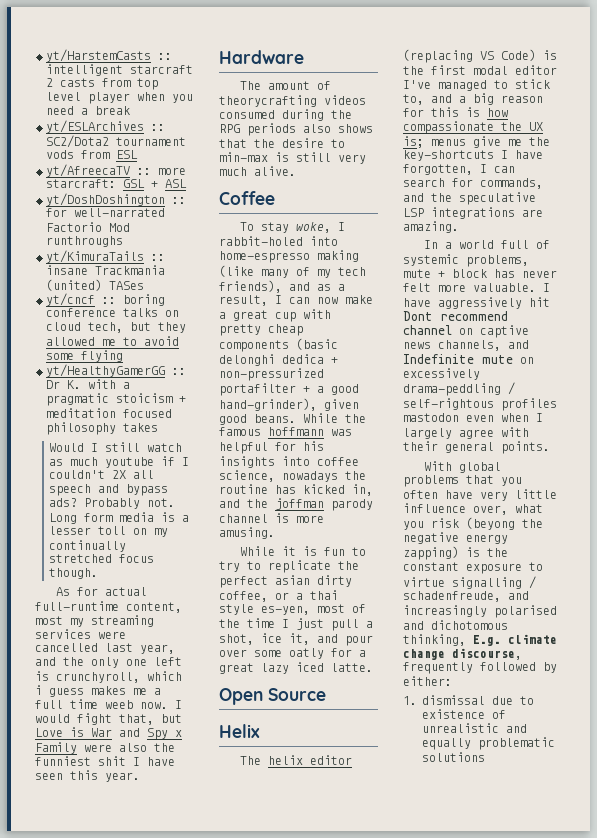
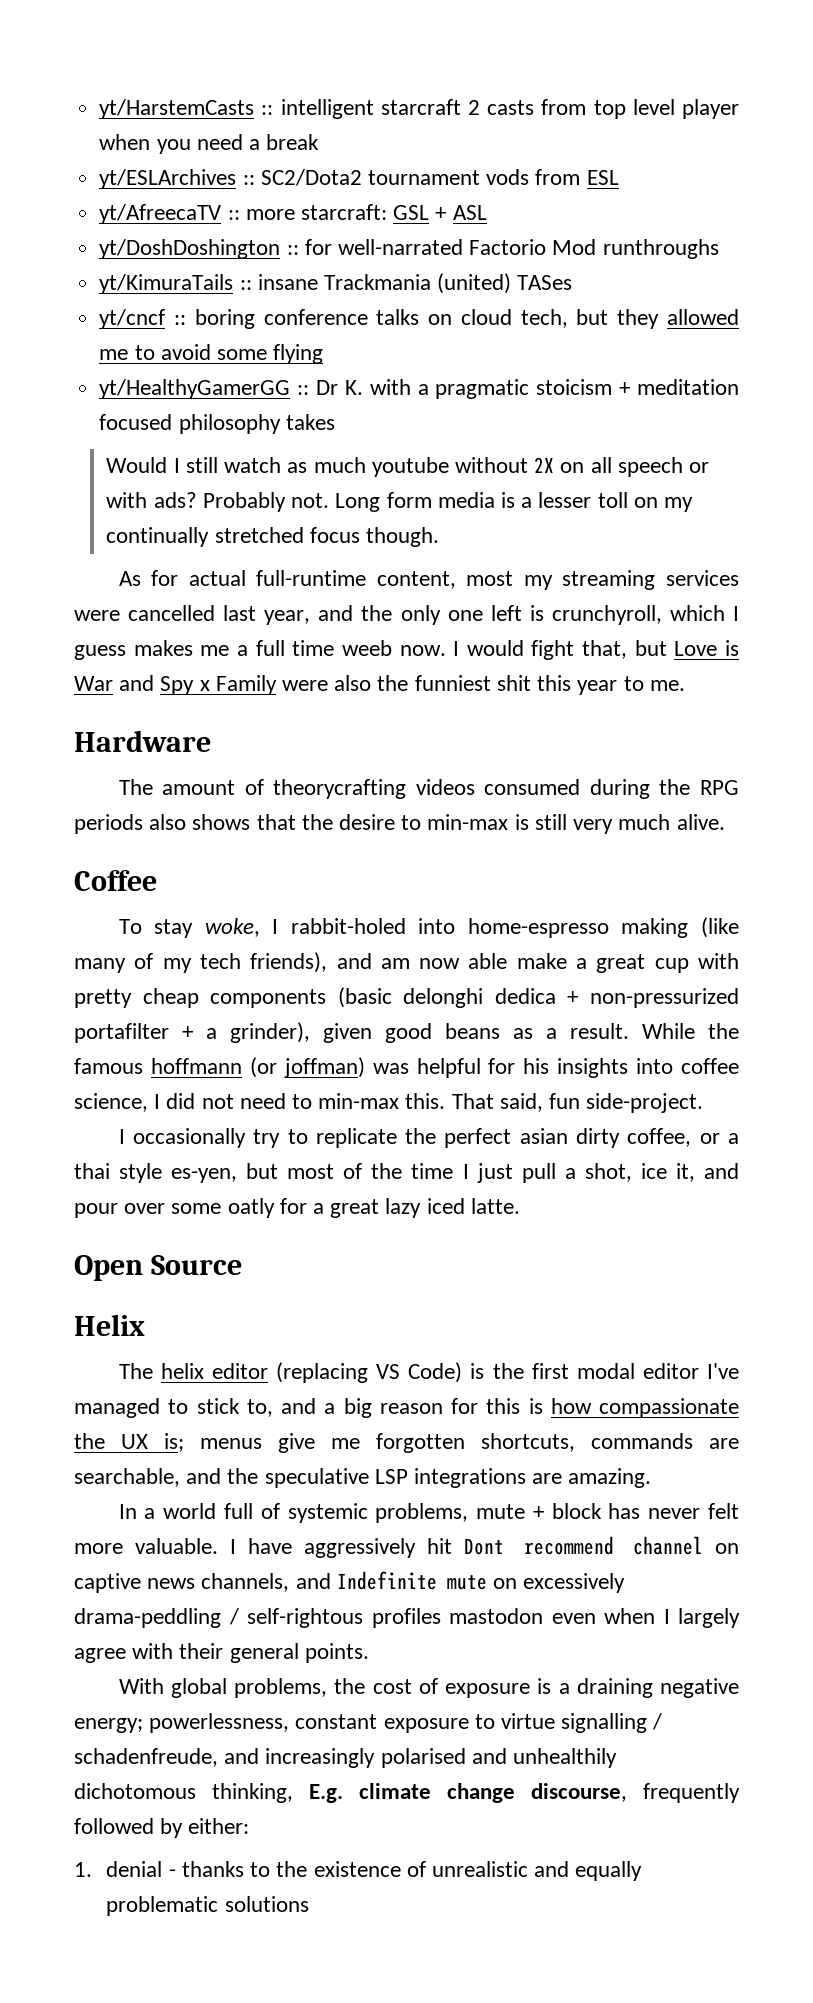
- Would I still watch as much youtube if I couldn't 2X all speech and bypass ads?
+ Would I still watch as much youtube without 2X on all speech or with ads?
- As for actual full-runtime content, most my streaming services were cancelled last year, and the only one left is crunchyroll, which i guess makes me a full time weeb now.
+ As for actual full-runtime content, most my streaming services were cancelled last year, and the only one left is crunchyroll, which I guess makes me a full time weeb now.
- I would fight that, but Love is War and Spy x Family were also the funniest shit I have seen this year.
+ I would fight that, but Love is War and Spy x Family were also the funniest shit this year to me.
- To stay woke, I rabbit-holed into home-espresso making (like many of my tech friends), and as a result, I can now make a great cup with pretty cheap components (basic delonghi dedica + non-pressurized portafilter + a good hand-grinder), given good beans.
+ To stay woke, I rabbit-holed into home-espresso making (like many of my tech friends), and am now able make a great cup with pretty cheap components (basic delonghi dedica + non-pressurized portafilter + a grinder), given good beans as a result.
- While the famous hoffmann was helpful for his insights into coffee science, nowadays the routine has kicked in, and the joffman parody channel is more amusing.
- While it is fun to try to replicate the perfect asian dirty coffee, or a thai style es-yen, most of the time I just pull a shot, ice it, and pour over some oatly for a great lazy iced latte.
+ While the famous hoffmann (or joffman) was helpful for his insights into coffee science, I did not need to min-max this. That said, fun side-project.
+ I occasionally try to replicate the perfect asian dirty coffee, or a thai style es-yen, but most of the time I just pull a shot, ice it, and pour over some oatly for a great lazy iced latte.
- The helix editor (replacing VS Code) is the first modal editor I've managed to stick to, and a big reason for this is how compassionate the UX is; menus give me the key-shortcuts I have forgotten, I can search for commands, and the speculative LSP integrations are amazing.
+ The helix editor (replacing VS Code) is the first modal editor I've managed to stick to, and a big reason for this is how compassionate the UX is; menus give me forgotten shortcuts, commands are searchable, and the speculative LSP integrations are amazing.
- With global problems that you often have very little influence over, what you risk (beyong the negative energy zapping) is the constant exposure to virtue signalling / schadenfreude, and increasingly polarised and dichotomous thinking, E.g. climate change discourse, frequently followed by either:
+ With global problems, the cost of exposure is a draining negative energy; powerlessness, constant exposure to virtue signalling / schadenfreude, and increasingly polarised and unhealthily dichotomous thinking, E.g. climate change discourse, frequently followed by either:
- 1. dismissal due to existence of unrealistic and equally problematic solutions
+ 1. denial - thanks to the existence of unrealistic and equally problematic solutions

